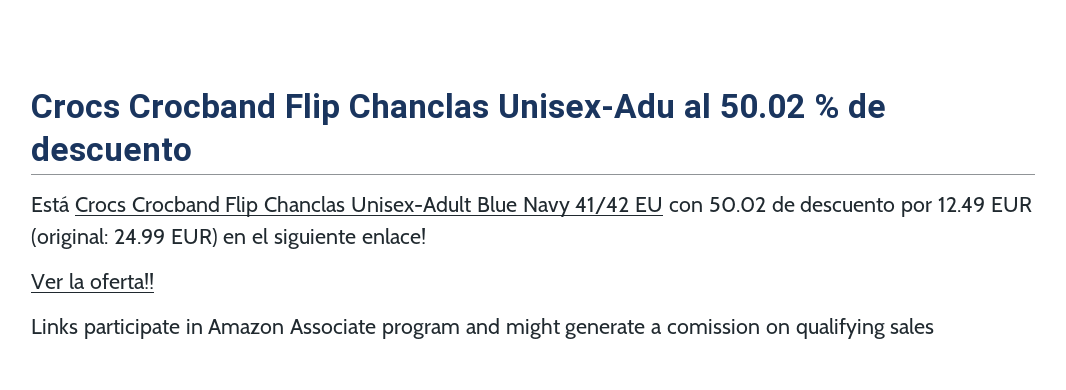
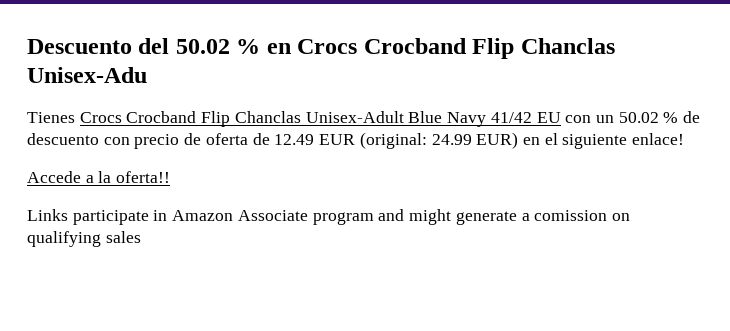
- Crocs Crocband Flip Chanclas Unisex-Adu al 50.02 % de descuento
- Está Crocs Crocband Flip Chanclas Unisex-Adult Blue Navy 41/42 EU con 50.02 de descuento por 12.49 EUR (original: 24.99 EUR) en el siguiente enlace!
+ Descuento del 50.02 % en Crocs Crocband Flip Chanclas Unisex-Adu
+ Tienes Crocs Crocband Flip Chanclas Unisex-Adult Blue Navy 41/42 EU con un 50.02 % de descuento con precio de oferta de 12.49 EUR (original: 24.99 EUR) en el siguiente enlace!
- Ver la oferta!!
+ Accede a la oferta!!

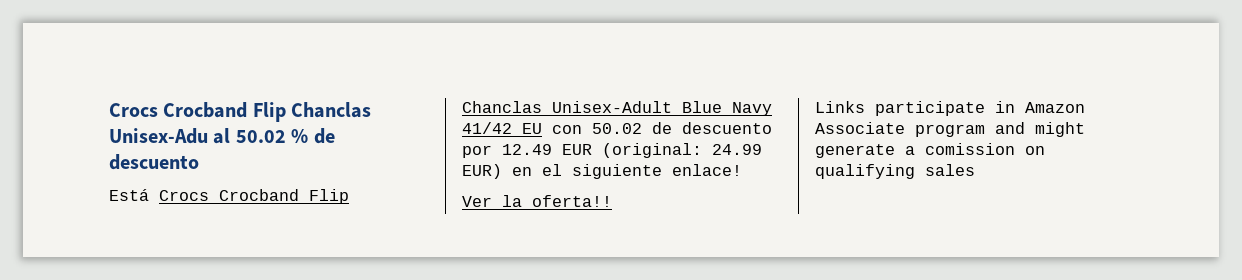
- Descuento del 50.02 % en Crocs Crocband Flip Chanclas Unisex-Adu
- Tienes Crocs Crocband Flip Chanclas Unisex-Adult Blue Navy 41/42 EU con un 50.02 % de descuento con precio de oferta de 12.49 EUR (original: 24.99 EUR) en el siguiente enlace!
+ Crocs Crocband Flip Chanclas Unisex-Adu al 50.02 % de descuento
+ Está Crocs Crocband Flip Chanclas Unisex-Adult Blue Navy 41/42 EU con 50.02 de descuento por 12.49 EUR (original: 24.99 EUR) en el siguiente enlace!
- Accede a la oferta!!
+ Ver la oferta!!

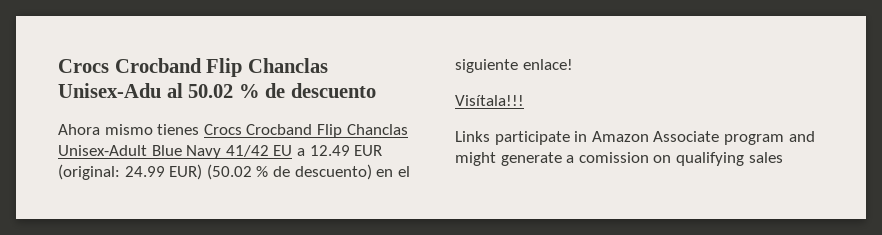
- Está Crocs Crocband Flip Chanclas Unisex-Adult Blue Navy 41/42 EU con 50.02 de descuento por 12.49 EUR (original: 24.99 EUR) en el siguiente enlace!
+ Ahora mismo tienes Crocs Crocband Flip Chanclas Unisex-Adult Blue Navy 41/42 EU a 12.49 EUR (original: 24.99 EUR) (50.02 % de descuento) en el siguiente enlace!
- Ver la oferta!!
+ Visítala!!!

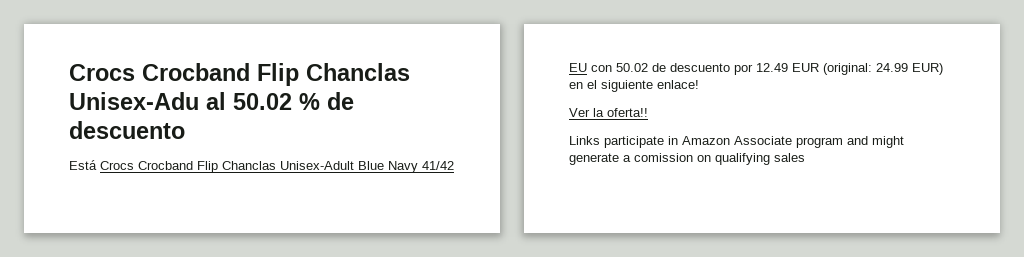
- Ahora mismo tienes Crocs Crocband Flip Chanclas Unisex-Adult Blue Navy 41/42 EU a 12.49 EUR (original: 24.99 EUR) (50.02 % de descuento) en el siguiente enlace!
+ Está Crocs Crocband Flip Chanclas Unisex-Adult Blue Navy 41/42 EU con 50.02 de descuento por 12.49 EUR (original: 24.99 EUR) en el siguiente enlace!
- Visítala!!!
+ Ver la oferta!!

